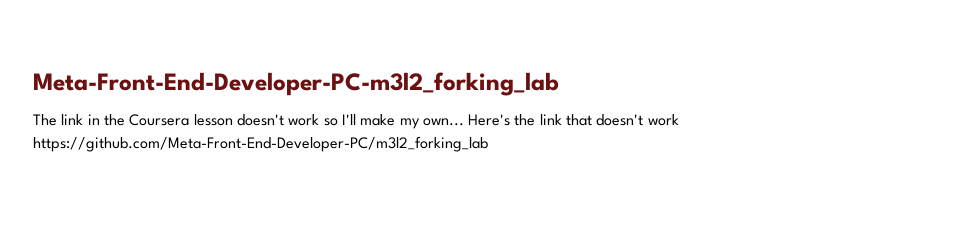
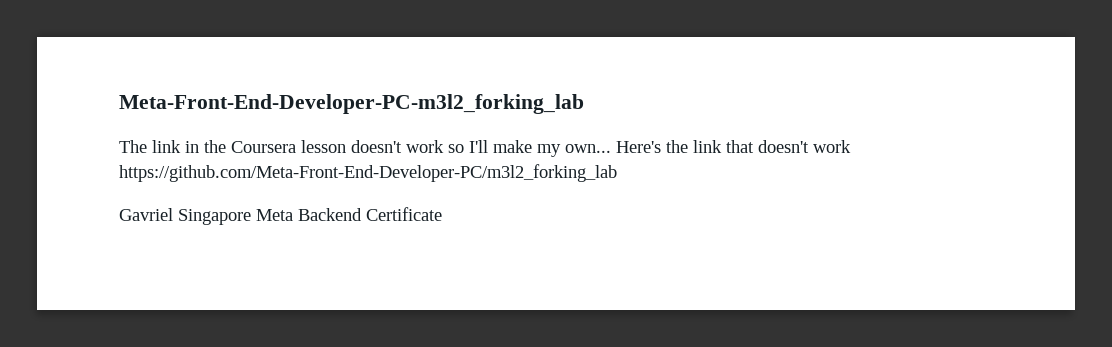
+ Gavriel Singapore Meta Backend Certificate

